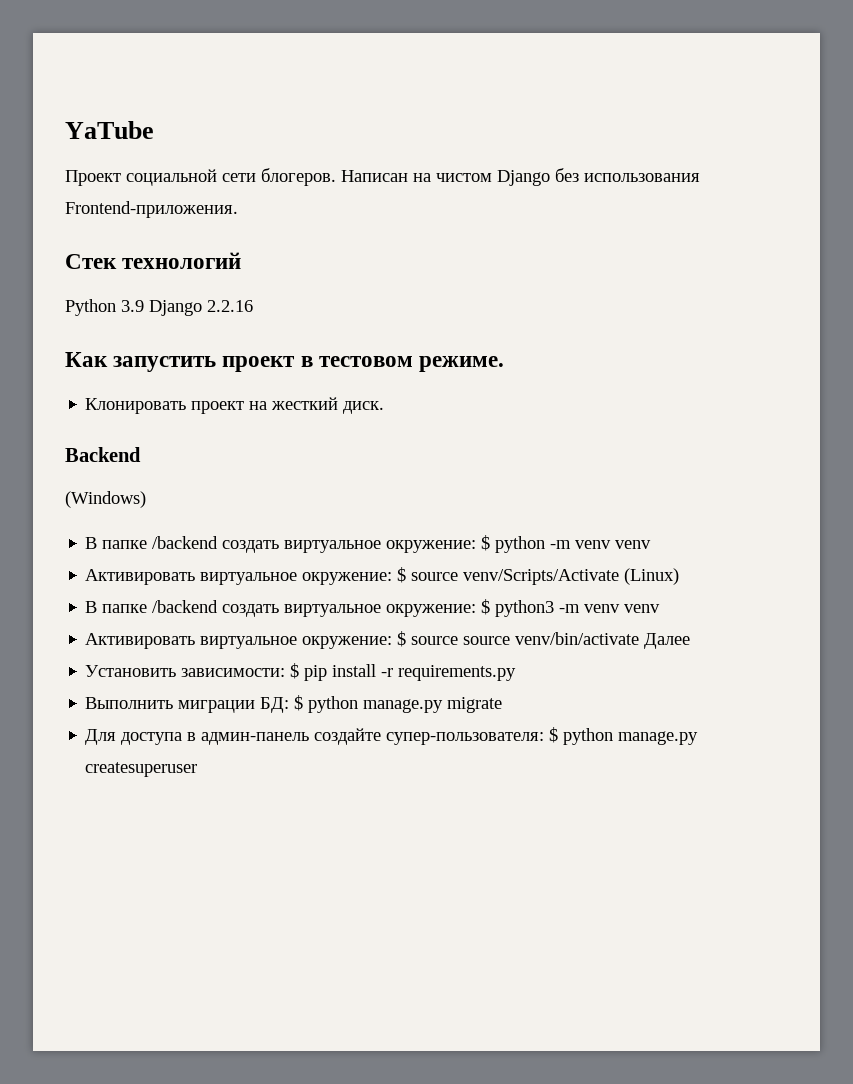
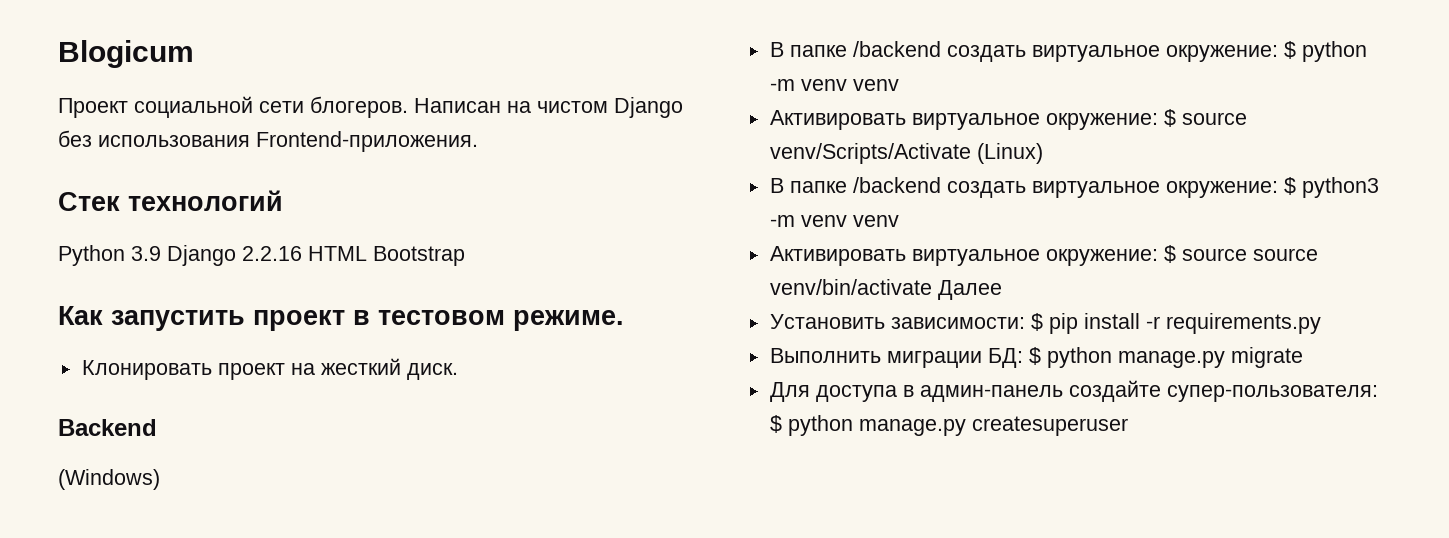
- YaTube
+ Blogicum
- Python 3.9 Django 2.2.16
+ Python 3.9 Django 2.2.16 HTML Bootstrap

